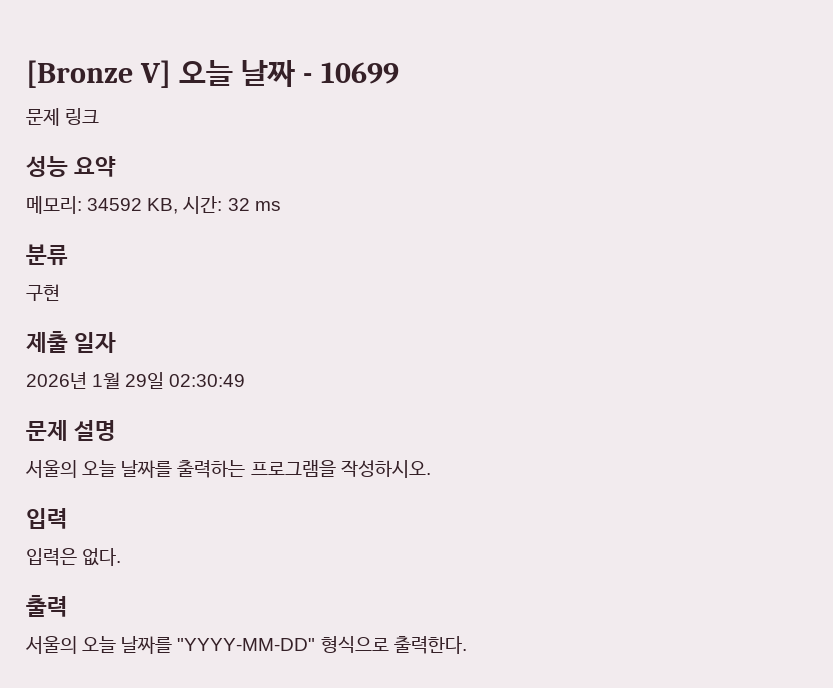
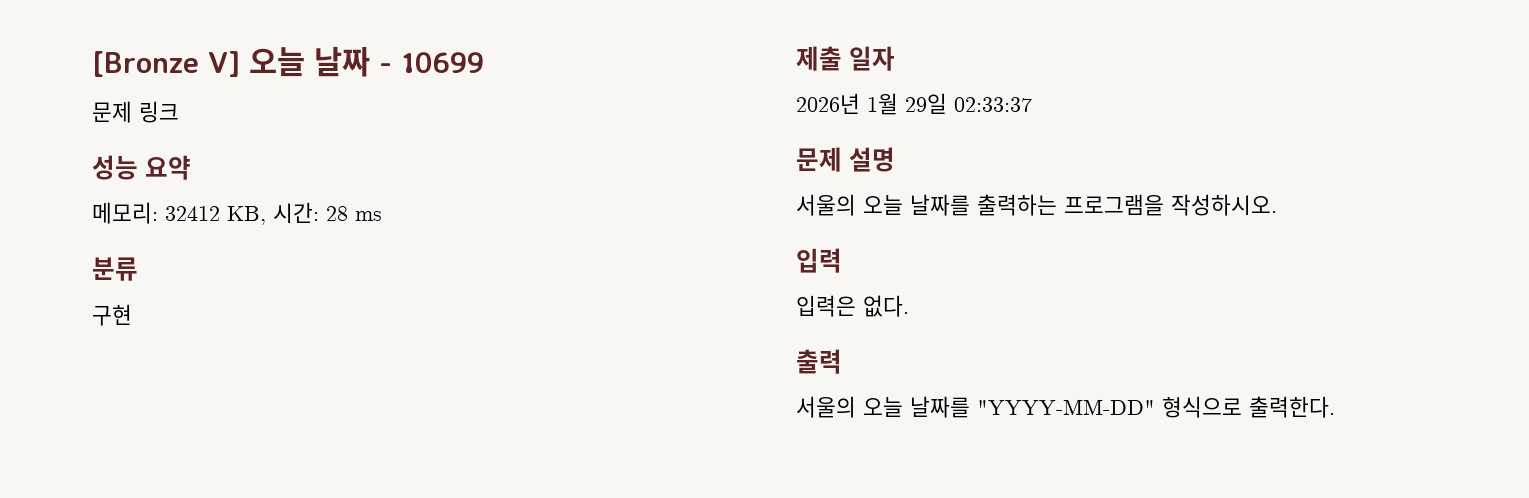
- 메모리: 34592 KB, 시간: 32 ms
+ 메모리: 32412 KB, 시간: 28 ms
- 2026년 1월 29일 02:30:49
+ 2026년 1월 29일 02:33:37

